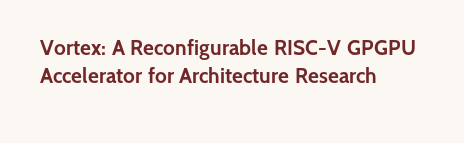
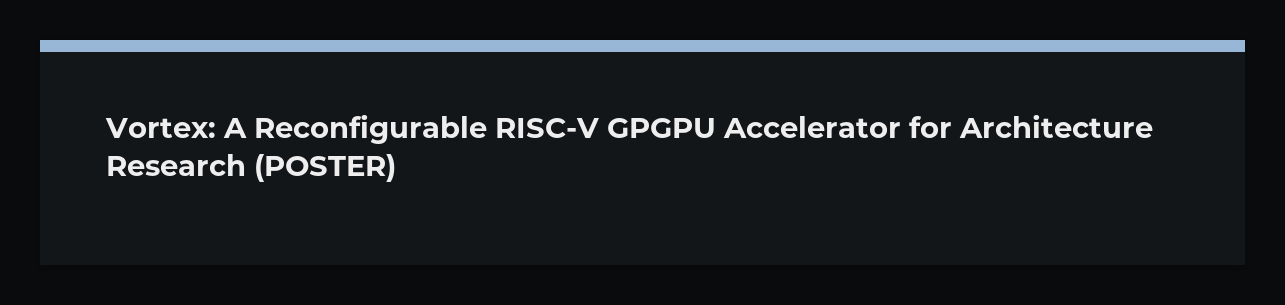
- Vortex: A Reconfigurable RISC-V GPGPU Accelerator for Architecture Research
+ Vortex: A Reconfigurable RISC-V GPGPU Accelerator for Architecture Research (POSTER)

